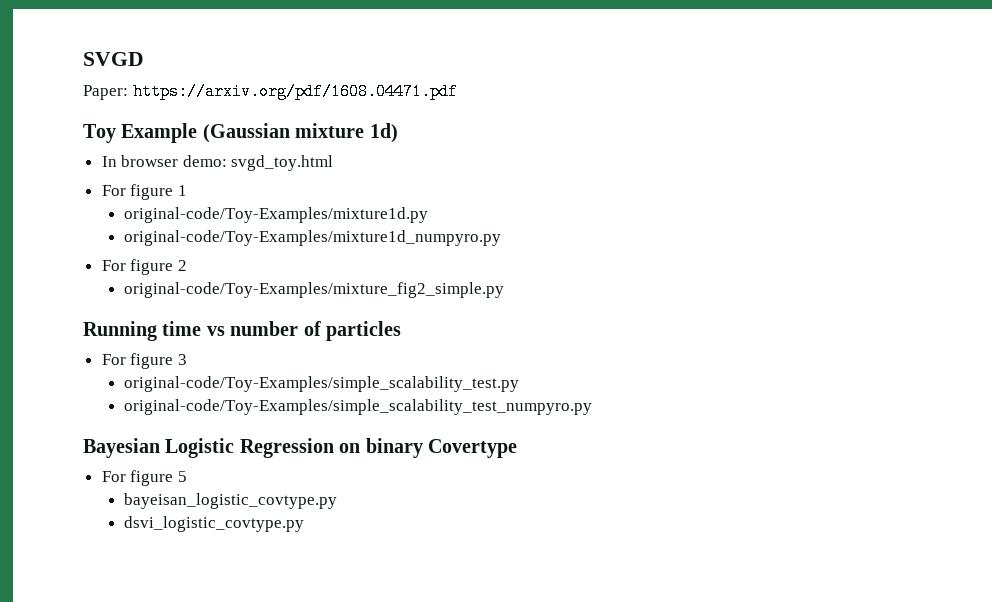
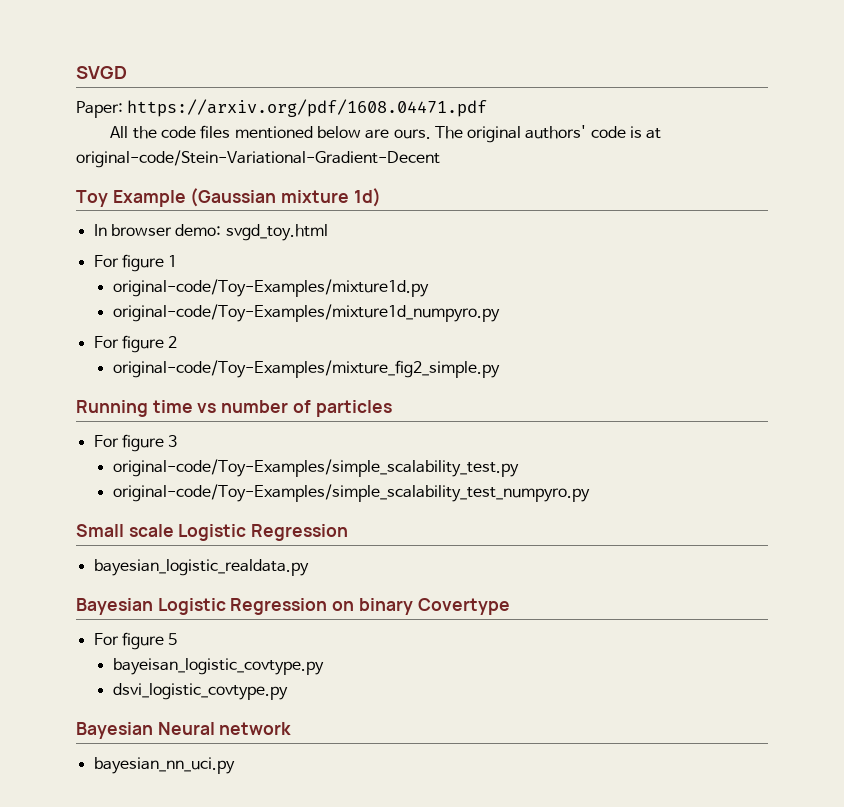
+ All the code files mentioned below are ours. The original authors' code is at original-code/Stein-Variational-Gradient-Decent
+ Small scale Logistic Regression
+ bayesian_logistic_realdata.py
+ Bayesian Neural network
+ bayesian_nn_uci.py

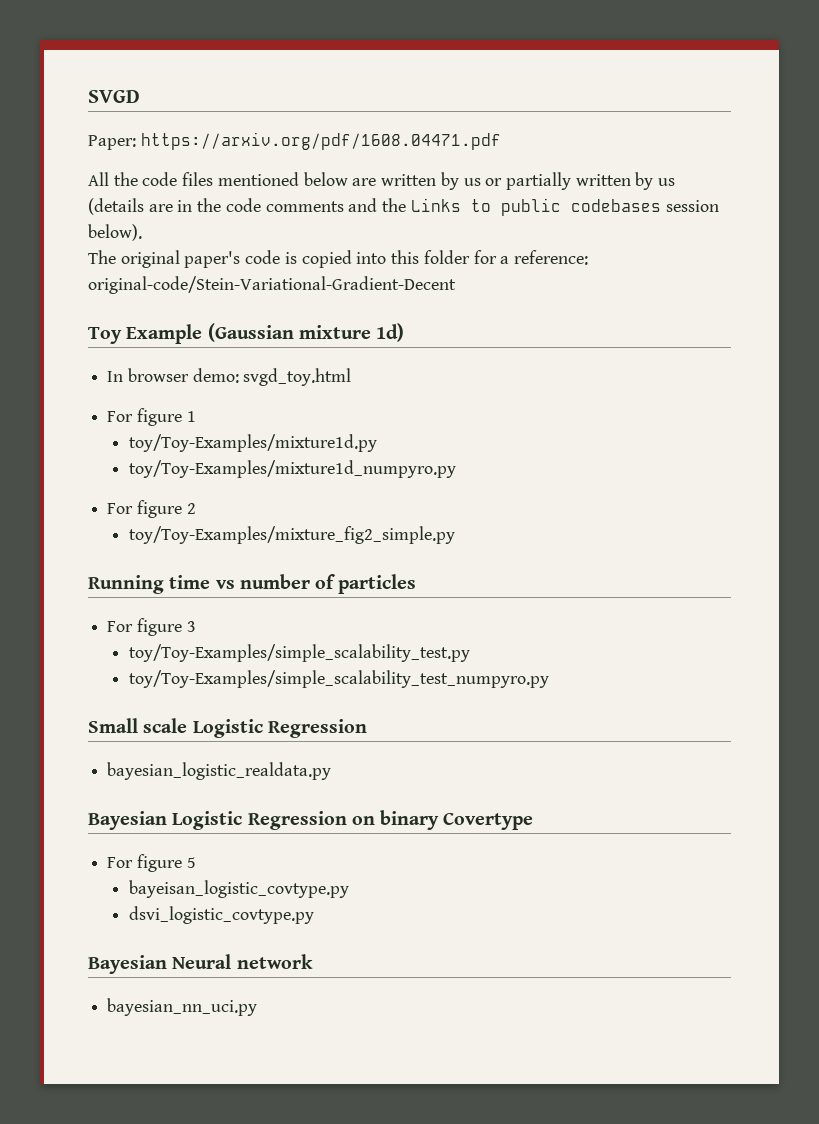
- All the code files mentioned below are ours. The original authors' code is at original-code/Stein-Variational-Gradient-Decent
+ All the code files mentioned below are written by us or partially written by us (details are in the code comments and the Links to public codebases session below).
+ The original paper's code is copied into this folder for a reference: original-code/Stein-Variational-Gradient-Decent
- original-code/Toy-Examples/mixture1d.py
- original-code/Toy-Examples/mixture1d_numpyro.py
+ toy/Toy-Examples/mixture1d.py
+ toy/Toy-Examples/mixture1d_numpyro.py
- original-code/Toy-Examples/mixture_fig2_simple.py
+ toy/Toy-Examples/mixture_fig2_simple.py
- original-code/Toy-Examples/simple_scalability_test.py
- original-code/Toy-Examples/simple_scalability_test_numpyro.py
+ toy/Toy-Examples/simple_scalability_test.py
+ toy/Toy-Examples/simple_scalability_test_numpyro.py

